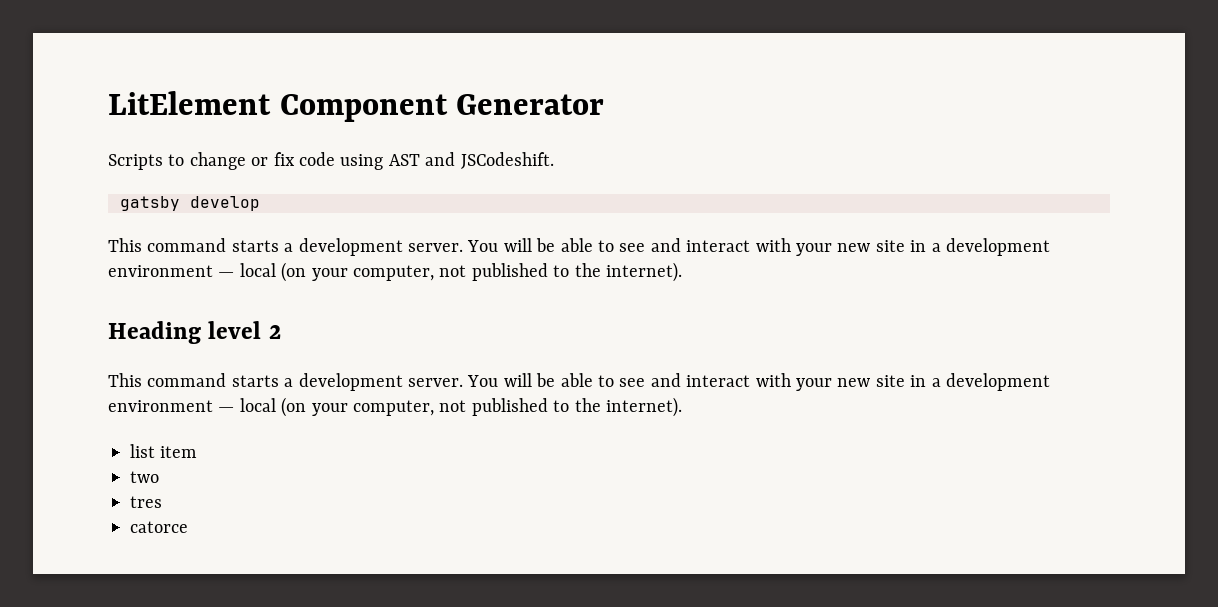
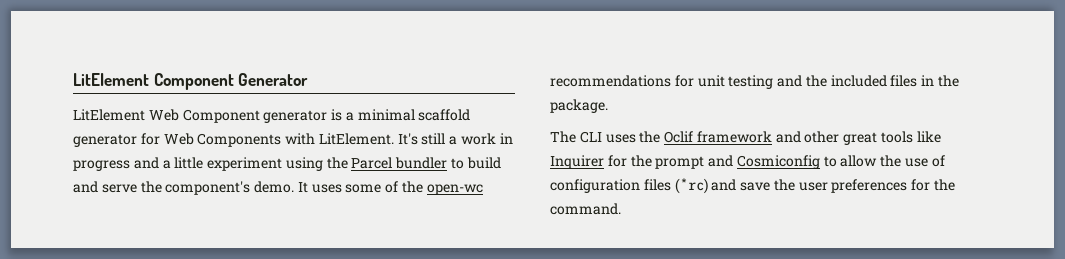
- Scripts to change or fix code using AST and JSCodeshift.
- gatsby develop
- This command starts a development server. You will be able to see and interact with your new site in a development environment — local (on your computer, not published to the internet).
- Heading level 2
- This command starts a development server. You will be able to see and interact with your new site in a development environment — local (on your computer, not published to the internet).
- list item
- two
- tres
- catorce
+ LitElement Web Component generator is a minimal scaffold generator for Web Components with LitElement. It's still a work in progress and a little experiment using the Parcel bundler to build and serve the component's demo. It uses some of the open-wc recommendations for unit testing and the included files in the package.
+ The CLI uses the Oclif framework and other great tools like Inquirer for the prompt and Cosmiconfig to allow the use of configuration files (*rc) and save the user preferences for the command.

